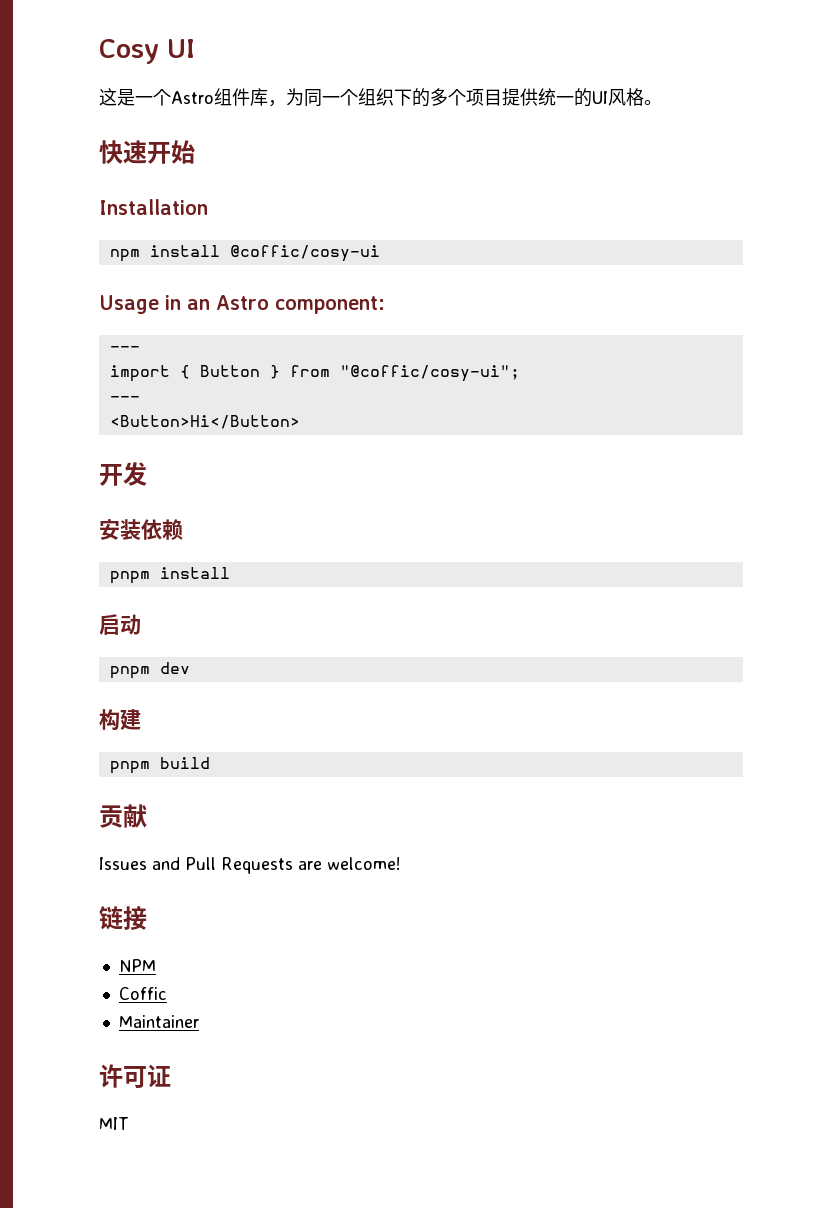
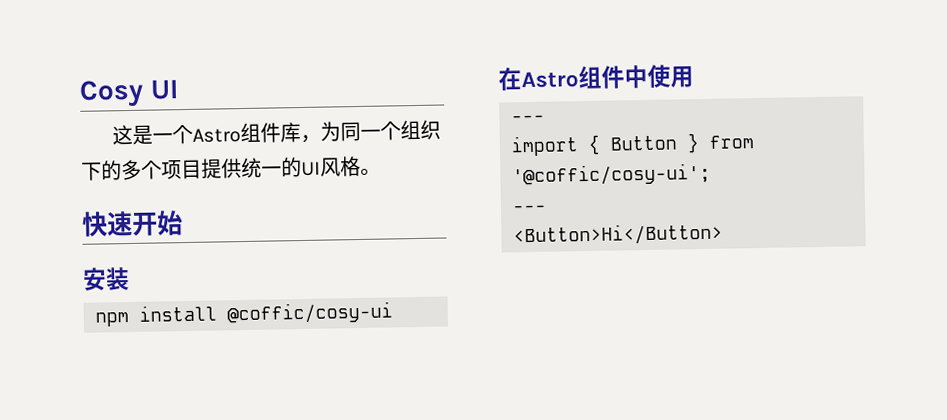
- Installation
+ 安装
- Usage in an Astro component:
+ 在Astro组件中使用
- import { Button } from "@coffic/cosy-ui";
+ import { Button } from '@coffic/cosy-ui';
- 开发
- 安装依赖
- pnpm install
- 启动
- pnpm dev
- 构建
- pnpm build
- 贡献
- Issues and Pull Requests are welcome!
- 链接
- NPM
- Coffic
- Maintainer
- 许可证
- MIT

